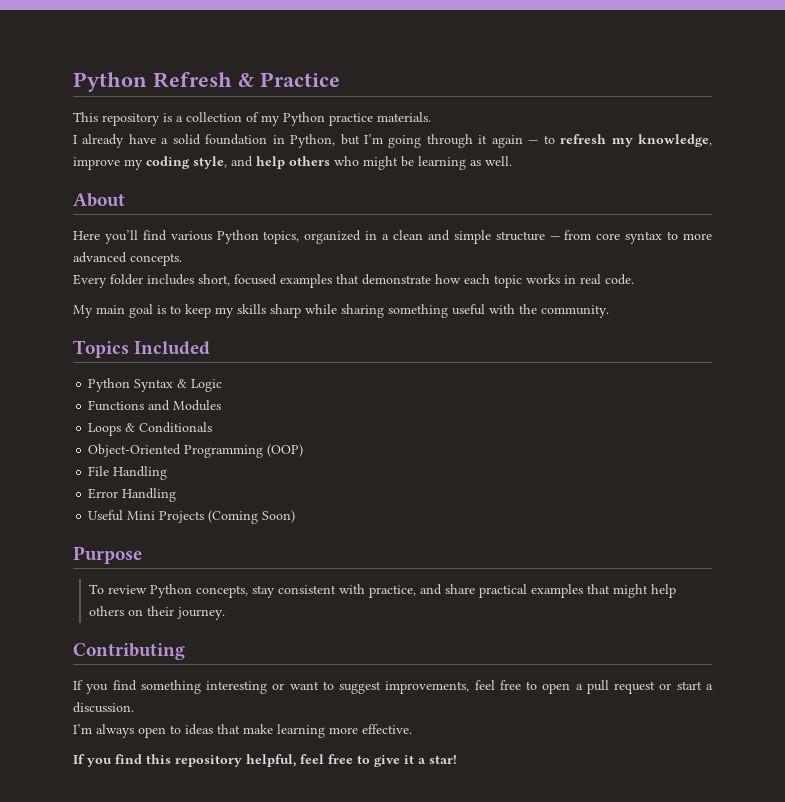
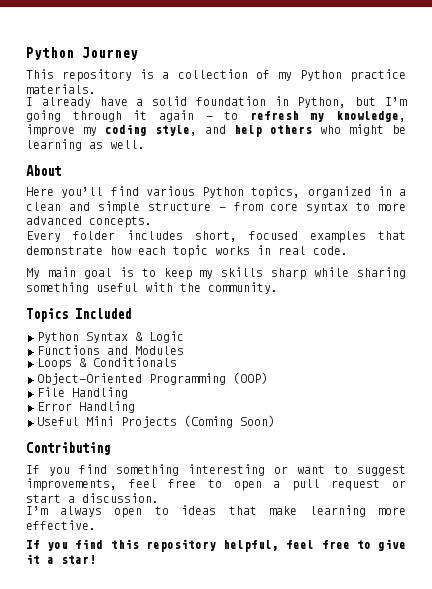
- Python Refresh & Practice
+ Python Journey
- Purpose
- To review Python concepts, stay consistent with practice, and share practical examples that might help others on their journey.

